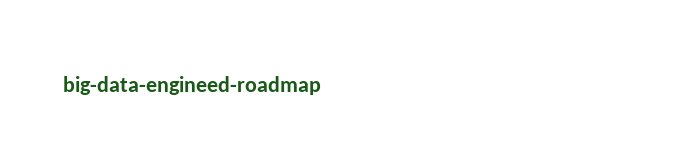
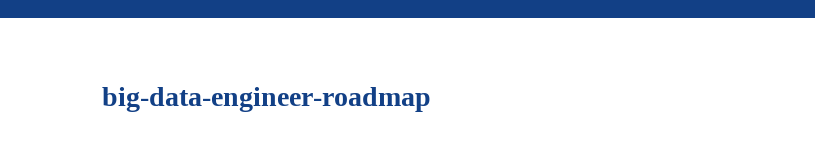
- big-data-engineed-roadmap
+ big-data-engineer-roadmap

